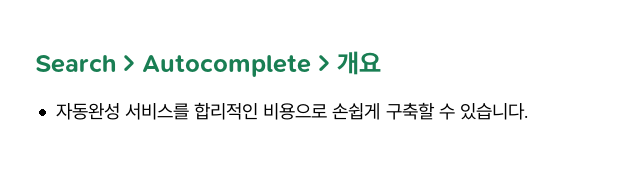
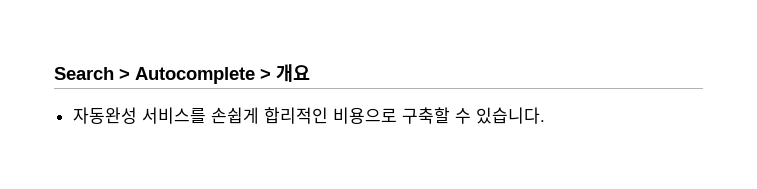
- 자동완성 서비스를 합리적인 비용으로 손쉽게 구축할 수 있습니다.
+ 자동완성 서비스를 손쉽게 합리적인 비용으로 구축할 수 있습니다.

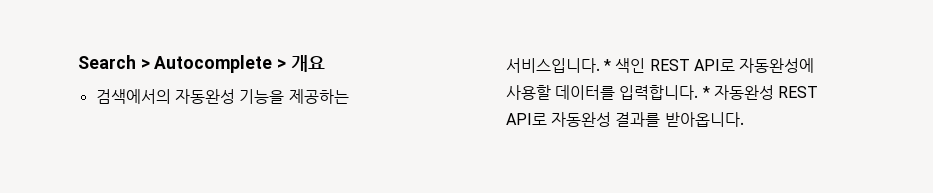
- 자동완성 서비스를 손쉽게 합리적인 비용으로 구축할 수 있습니다.
+ 검색에서의 자동완성 기능을 제공하는 서비스입니다. * 색인 REST API로 자동완성에 사용할 데이터를 입력합니다. * 자동완성 REST API로 자동완성 결과를 받아옵니다.

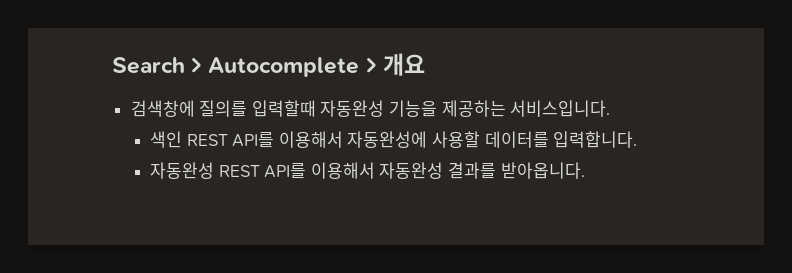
- 검색에서의 자동완성 기능을 제공하는 서비스입니다. * 색인 REST API로 자동완성에 사용할 데이터를 입력합니다. * 자동완성 REST API로 자동완성 결과를 받아옵니다.
+ 검색창에 질의를 입력할때 자동완성 기능을 제공하는 서비스입니다.
+ 색인 REST API를 이용해서 자동완성에 사용할 데이터를 입력합니다.
+ 자동완성 REST API를 이용해서 자동완성 결과를 받아옵니다.

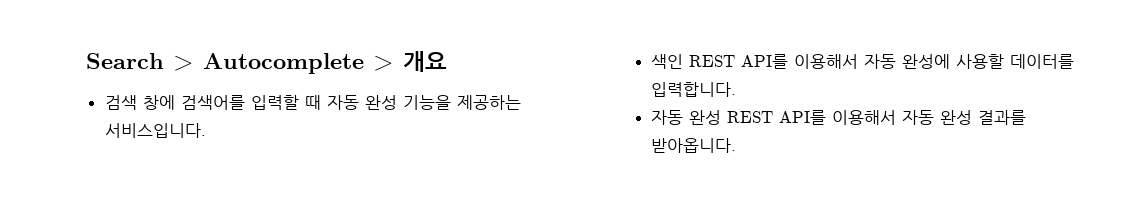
- 검색창에 질의를 입력할때 자동완성 기능을 제공하는 서비스입니다.
+ 검색 창에 검색어를 입력할 때 자동 완성 기능을 제공하는 서비스입니다.
- 색인 REST API를 이용해서 자동완성에 사용할 데이터를 입력합니다.
+ 색인 REST API를 이용해서 자동 완성에 사용할 데이터를 입력합니다.
- 자동완성 REST API를 이용해서 자동완성 결과를 받아옵니다.
+ 자동 완성 REST API를 이용해서 자동 완성 결과를 받아옵니다.

